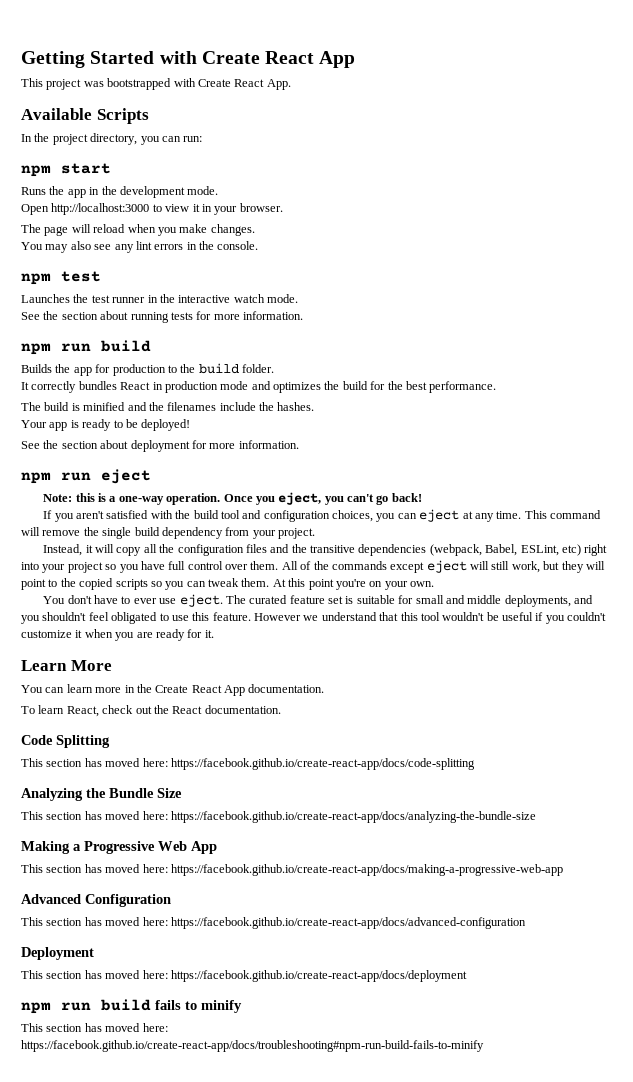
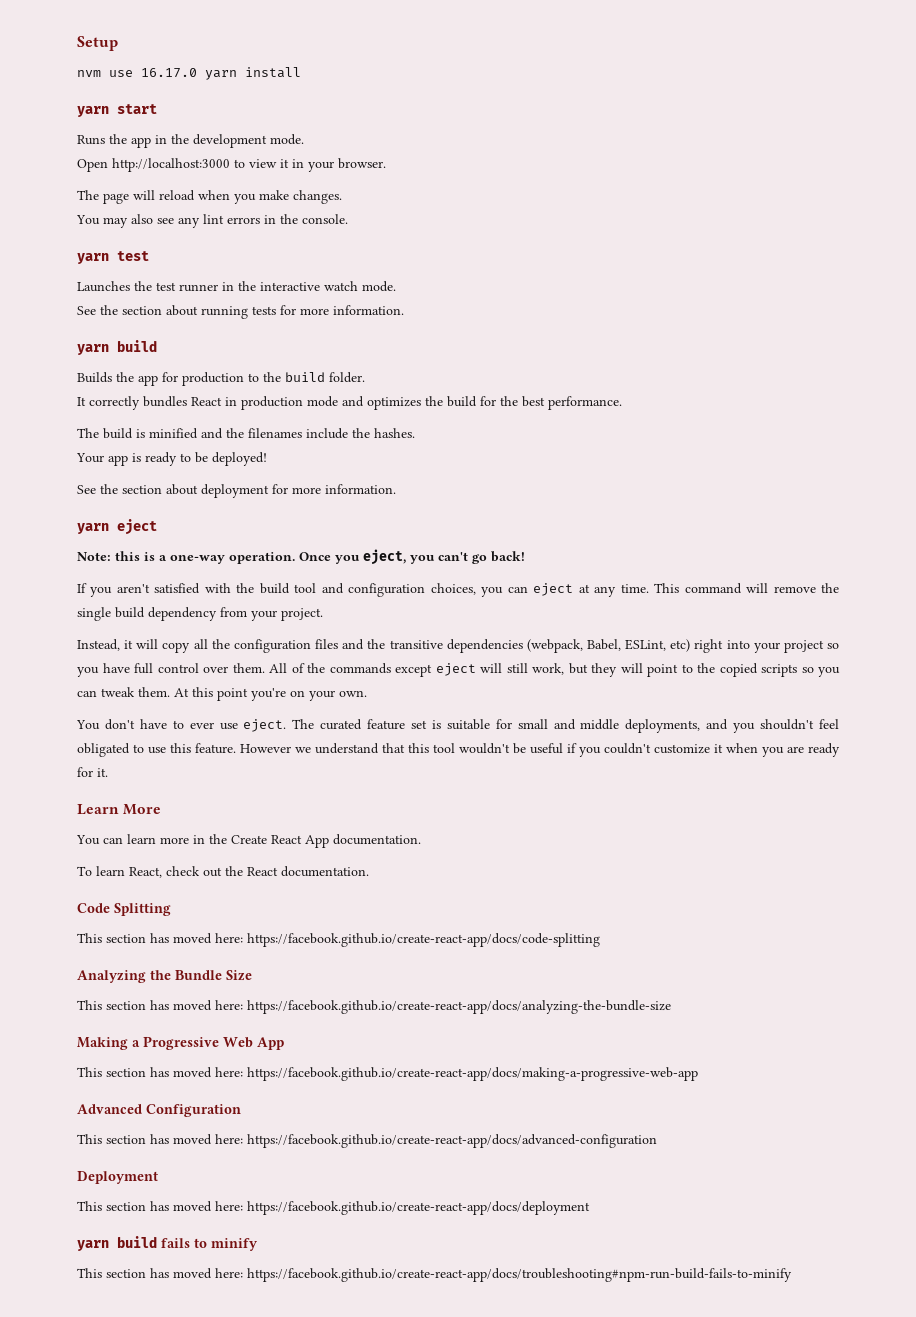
- Getting Started with Create React App
- This project was bootstrapped with Create React App.
- Available Scripts
- In the project directory, you can run:
- npm start
+ Setup
+ nvm use 16.17.0 yarn install
+ yarn start
- npm test
+ yarn test
  See the section about running tests for more information.
- npm run build
+ yarn build
- npm run eject
+ yarn eject
- npm run build fails to minify
+ yarn build fails to minify

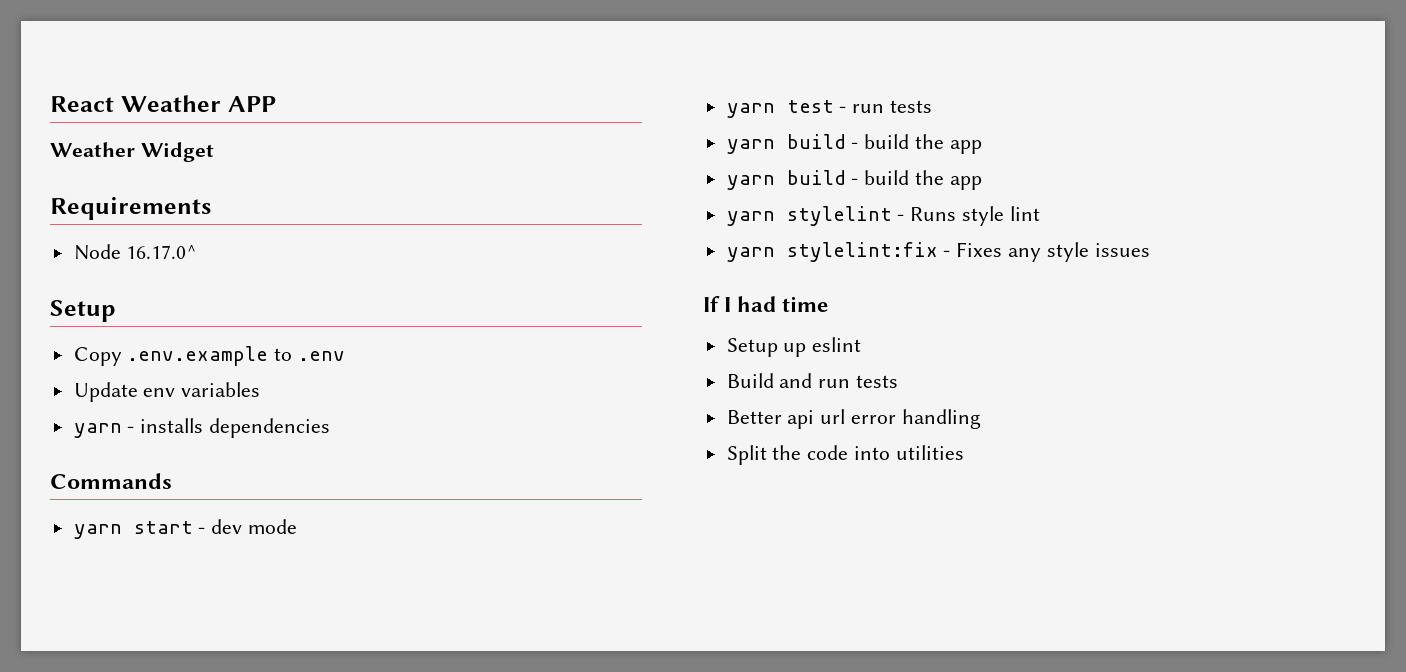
+ React Weather APP
+ Weather Widget
+ Requirements
+ Node 16.17.0^
  Setup
- nvm use 16.17.0 yarn install
- yarn start
- Runs the app in the development mode.
- Open http://localhost:3000 to view it in your browser.
- The page will reload when you make changes.
- You may also see any lint errors in the console.
- yarn test
- Launches the test runner in the interactive watch mode.
- See the section about running tests for more information.
- yarn build
- Builds the app for production to the build folder.
- It correctly bundles React in production mode and optimizes the build for the best performance.
- The build is minified and the filenames include the hashes.
- Your app is ready to be deployed!
- See the section about deployment for more information.
- yarn eject
- Note: this is a one-way operation. Once you eject, you can't go back!
- If you aren't satisfied with the build tool and configuration choices, you can eject at any time. This command will remove the single build dependency from your project.
- Instead, it will copy all the configuration files and the transitive dependencies (webpack, Babel, ESLint, etc) right into your project so you have full control over them. All of the commands except eject will still work, but they will point to the copied scripts so you can tweak them. At this point you're on your own.
- You don't have to ever use eject. The curated feature set is suitable for small and middle deployments, and you shouldn't feel obligated to use this feature. However we understand that this tool wouldn't be useful if you couldn't customize it when you are ready for it.
- Learn More
- You can learn more in the Create React App documentation.
- To learn React, check out the React documentation.
- Code Splitting
- This section has moved here: https://facebook.github.io/create-react-app/docs/code-splitting
- Analyzing the Bundle Size
- This section has moved here: https://facebook.github.io/create-react-app/docs/analyzing-the-bundle-size
- Making a Progressive Web App
- This section has moved here: https://facebook.github.io/create-react-app/docs/making-a-progressive-web-app
- Advanced Configuration
- This section has moved here: https://facebook.github.io/create-react-app/docs/advanced-configuration
- Deployment
- This section has moved here: https://facebook.github.io/create-react-app/docs/deployment
- yarn build fails to minify
- This section has moved here: https://facebook.github.io/create-react-app/docs/troubleshooting#npm-run-build-fails-to-minify
+ Copy .env.example to .env
+ Update env variables
+ yarn - installs dependencies
+ Commands
+ yarn start - dev mode
+ yarn test - run tests
+ yarn build - build the app
+ yarn build - build the app
+ yarn stylelint - Runs style lint
+ yarn stylelint:fix - Fixes any style issues
+ If I had time
+ Setup up eslint
+ Build and run tests
+ Better api url error handling
+ Split the code into utilities

